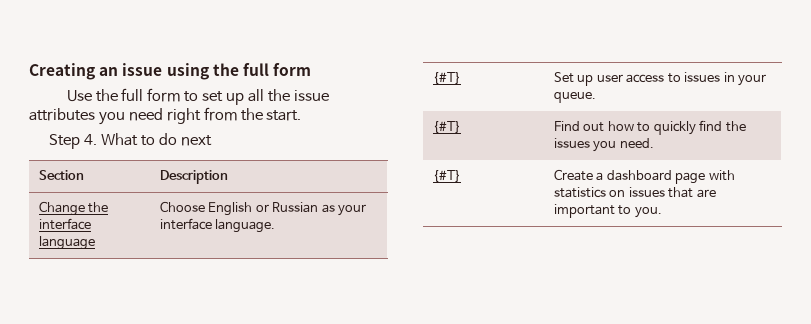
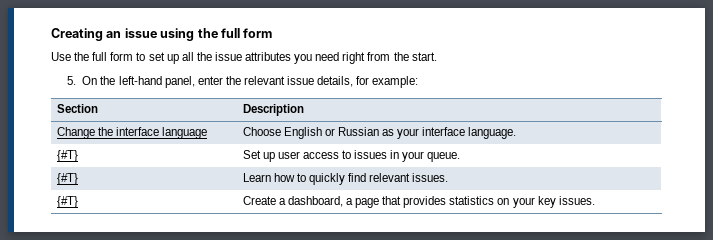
- Step 4. What to do next
+ 5. On the left-hand panel, enter the relevant issue details, for example:
- {#T} | Find out how to quickly find the issues you need.
+ {#T} | Learn how to quickly find relevant issues.
- {#T} | Create a dashboard page with statistics on issues that are important to you.
+ {#T} | Create a dashboard, a page that provides statistics on your key issues.

